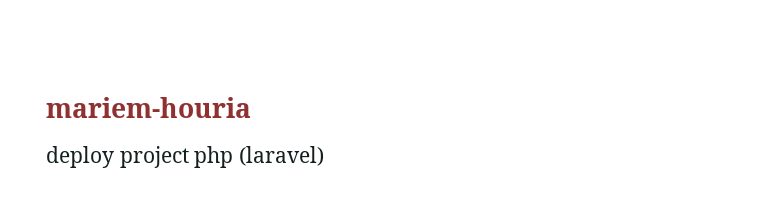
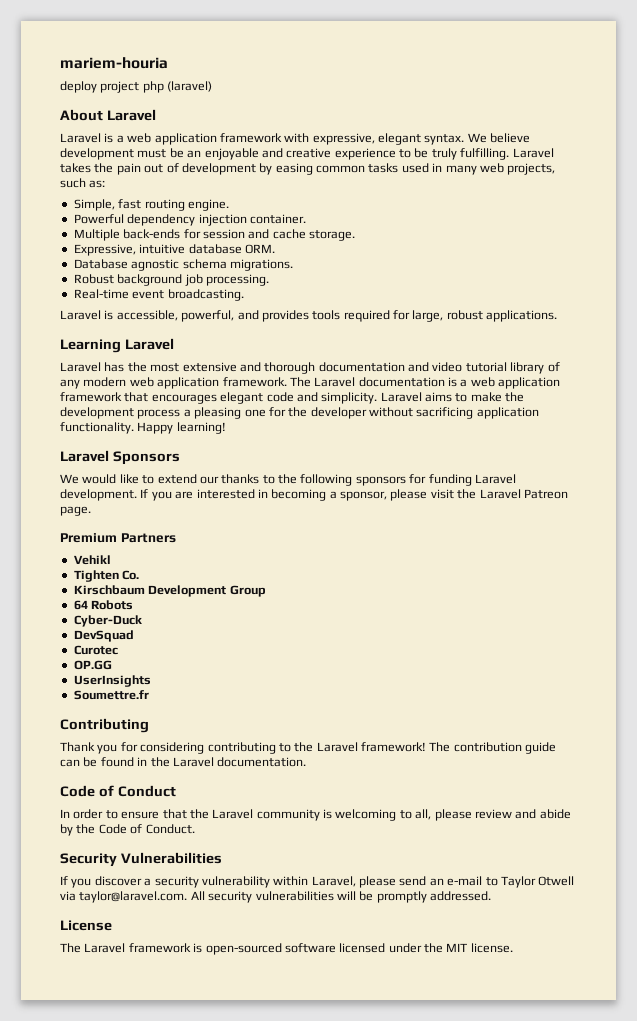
+ About Laravel
+ Laravel is a web application framework with expressive, elegant syntax. We believe development must be an enjoyable and creative experience to be truly fulfilling. Laravel takes the pain out of development by easing common tasks used in many web projects, such as:
+ Simple, fast routing engine.
+ Powerful dependency injection container.
+ Multiple back-ends for session and cache storage.
+ Expressive, intuitive database ORM.
+ Database agnostic schema migrations.
+ Robust background job processing.
+ Real-time event broadcasting.
+ Laravel is accessible, powerful, and provides tools required for large, robust applications.
+ Learning Laravel
+ Laravel has the most extensive and thorough documentation and video tutorial library of any modern web application framework. The Laravel documentation is a web application framework that encourages elegant code and simplicity. Laravel aims to make the development process a pleasing one for the developer without sacrificing application functionality. Happy learning!
+ Laravel Sponsors
+ We would like to extend our thanks to the following sponsors for funding Laravel development. If you are interested in becoming a sponsor, please visit the Laravel Patreon page.
+ Premium Partners
+ Vehikl
+ Tighten Co.
+ Kirschbaum Development Group
+ 64 Robots
+ Cyber-Duck
+ DevSquad
+ Curotec
+ OP.GG
+ UserInsights
+ Soumettre.fr
+ Contributing
+ Thank you for considering contributing to the Laravel framework! The contribution guide can be found in the Laravel documentation.
+ Code of Conduct
+ In order to ensure that the Laravel community is welcoming to all, please review and abide by the Code of Conduct.
+ Security Vulnerabilities
+ If you discover a security vulnerability within Laravel, please send an e-mail to Taylor Otwell via taylor@laravel.com. All security vulnerabilities will be promptly addressed.
+ License
+ The Laravel framework is open-sourced software licensed under the MIT license.

